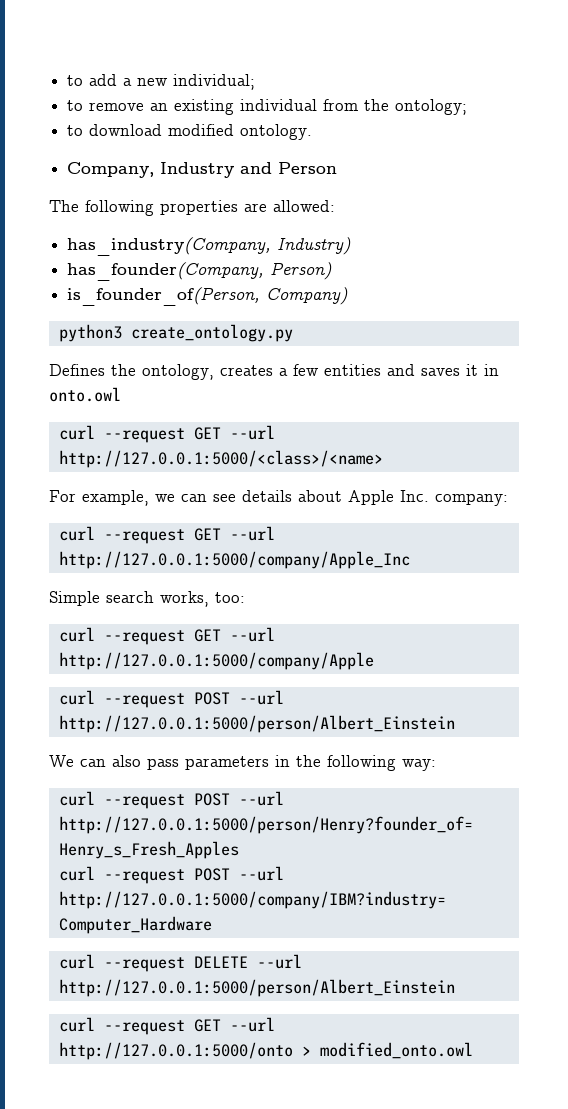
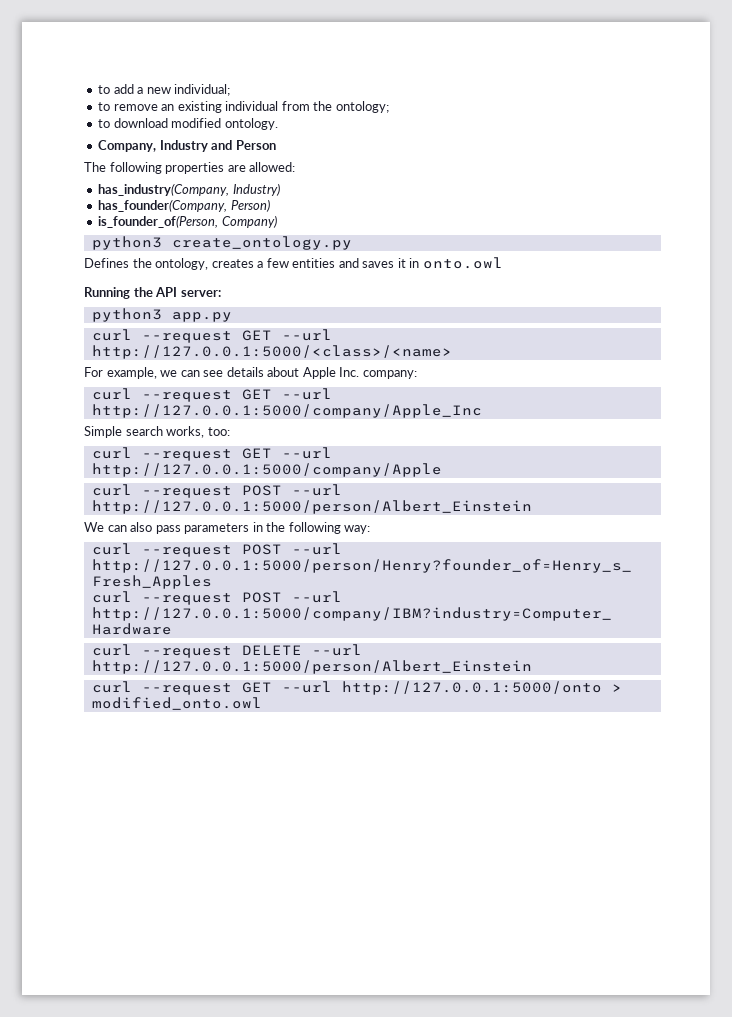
+ Running the API server:
+ python3 app.py

